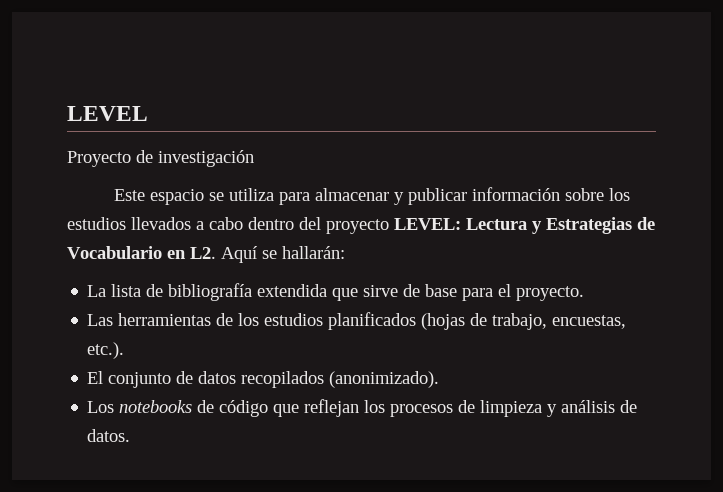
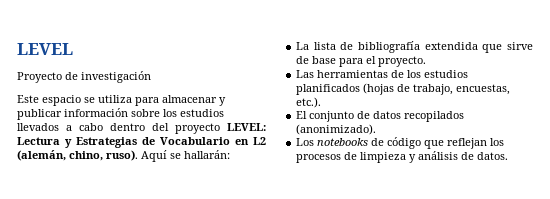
- Este espacio se utiliza para almacenar y publicar información sobre los estudios llevados a cabo dentro del proyecto LEVEL: Lectura y Estrategias de Vocabulario en L2. Aquí se hallarán:
+ Este espacio se utiliza para almacenar y publicar información sobre los estudios llevados a cabo dentro del proyecto LEVEL: Lectura y Estrategias de Vocabulario en L2 (alemán, chino, ruso). Aquí se hallarán:

